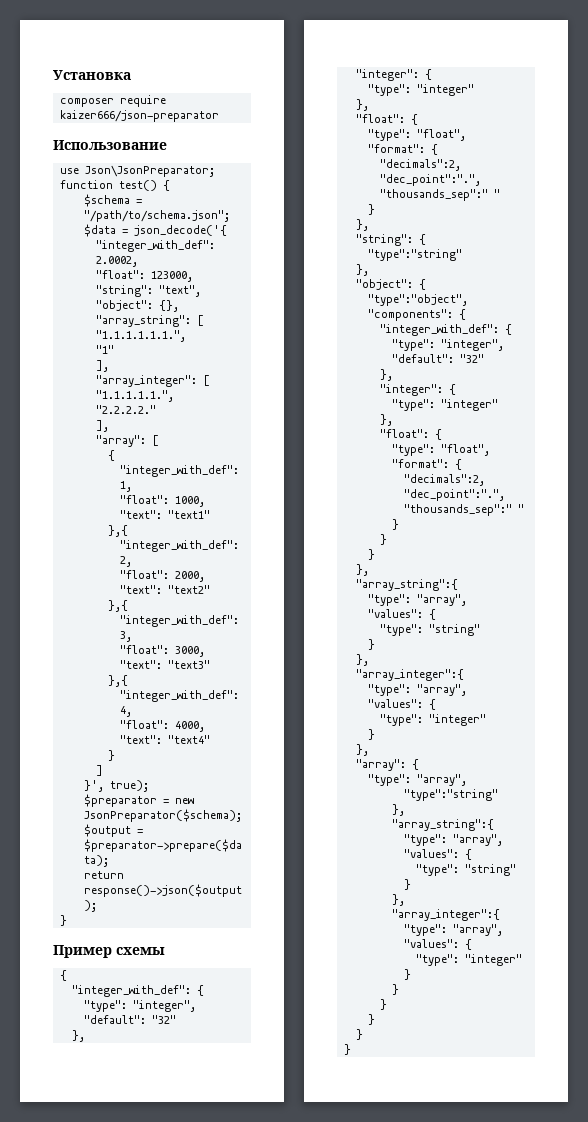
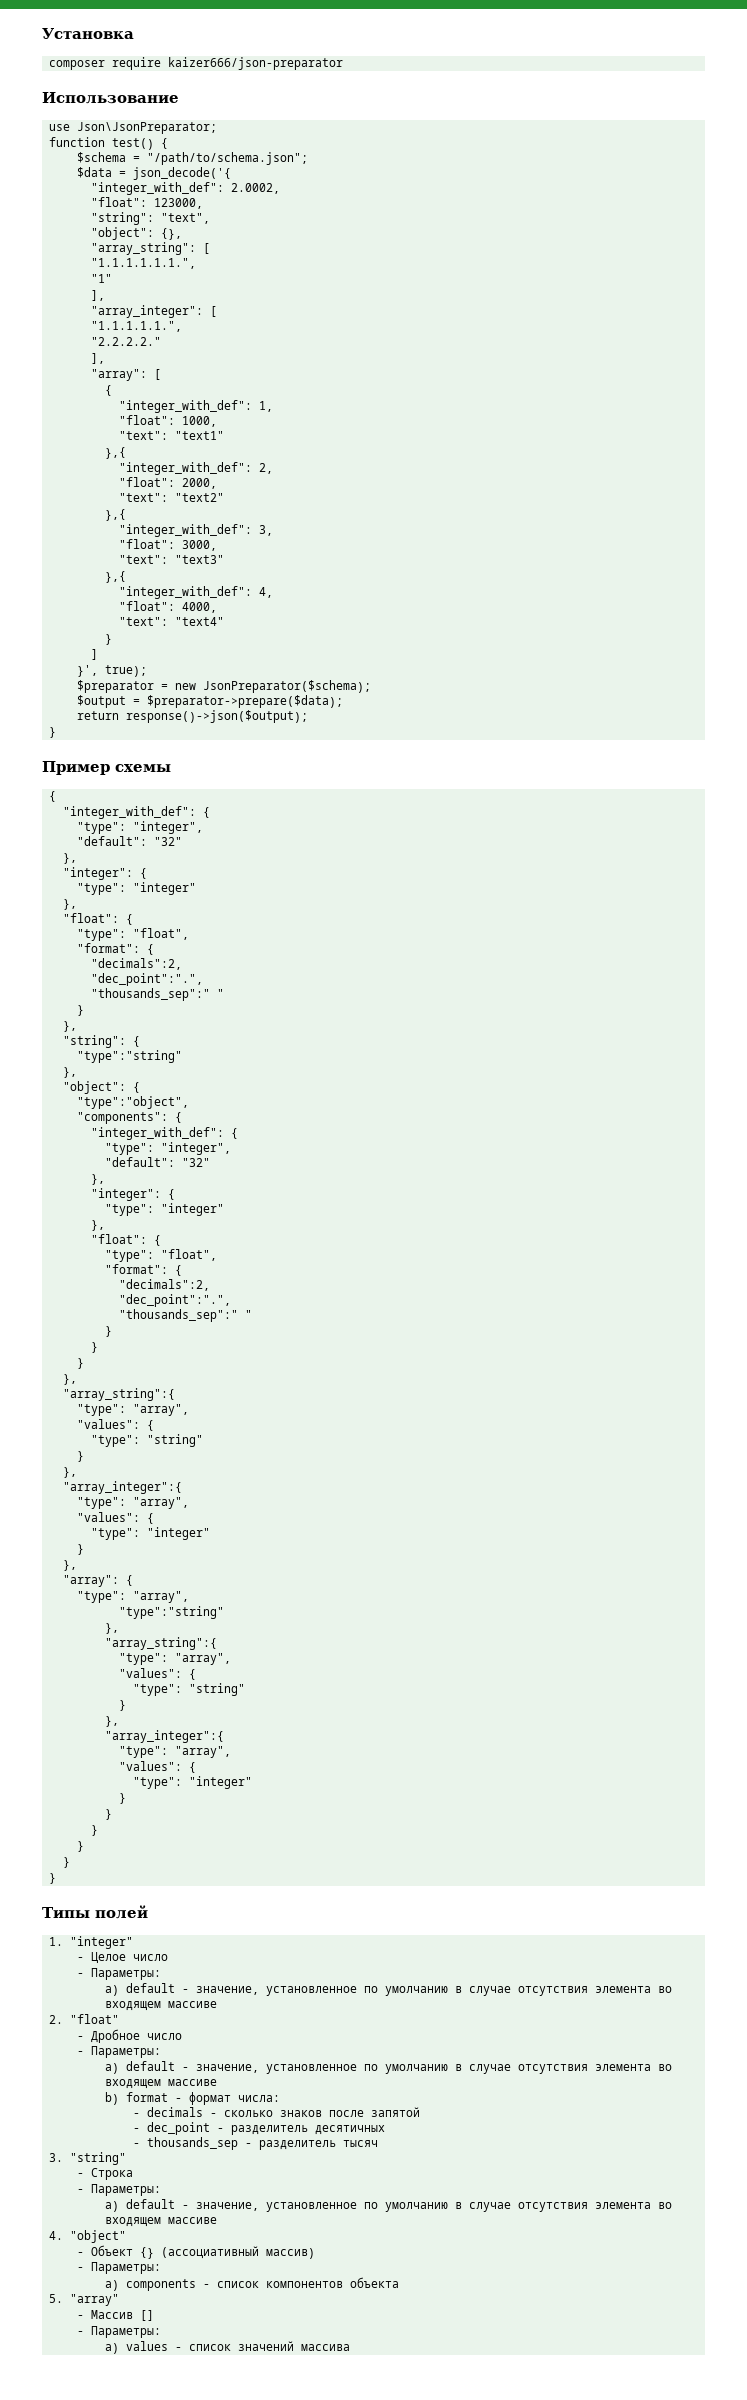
+ Типы полей
+ 1. "integer"
+ - Целое число
+ - Параметры:
+ a) default - значение, установленное по умолчанию в случае отсутствия элемента во входящем массиве
+ 2. "float"
+ - Дробное число
+ - Параметры:
+ a) default - значение, установленное по умолчанию в случае отсутствия элемента во входящем массиве
+ b) format - формат числа:
+ - decimals - сколько знаков после запятой
+ - dec_point - разделитель десятичных
+ - thousands_sep - разделитель тысяч
+ 3. "string"
+ - Строка
+ - Параметры:
+ a) default - значение, установленное по умолчанию в случае отсутствия элемента во входящем массиве
+ 4. "object"
+ - Объект {} (ассоциативный массив)
+ - Параметры:
+ a) components - список компонентов объекта
+ 5. "array"
+ - Массив []
+ - Параметры:
+ a) values - список значений массива

